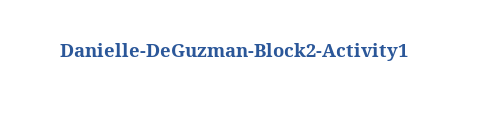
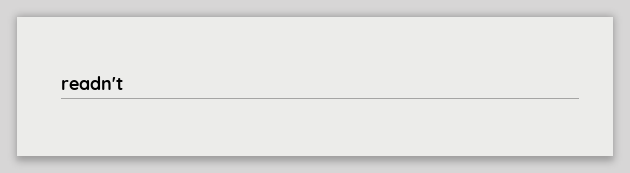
- Danielle-DeGuzman-Block2-Activity1
+ readn't

